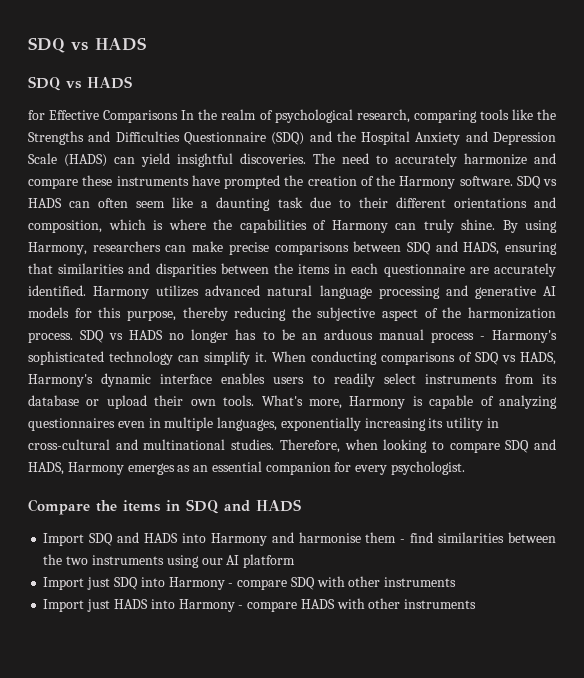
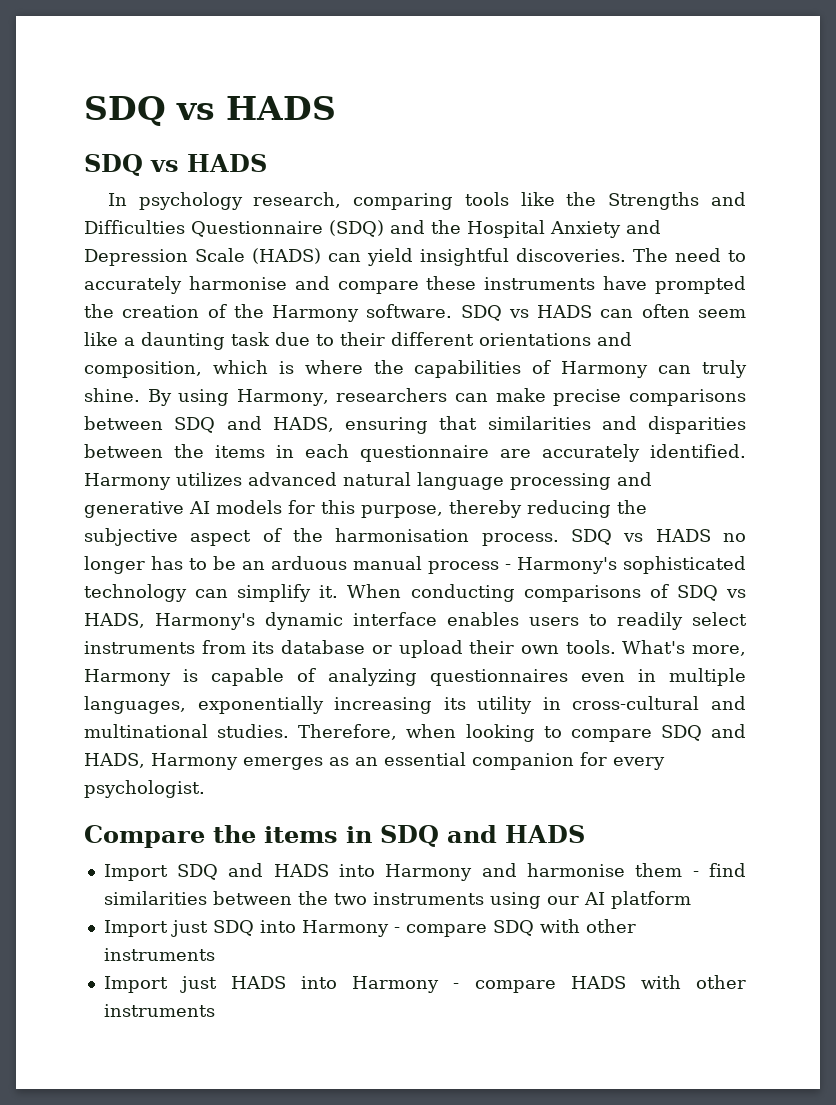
- for Effective Comparisons In the realm of psychological research, comparing tools like the Strengths and Difficulties Questionnaire (SDQ) and the Hospital Anxiety and Depression Scale (HADS) can yield insightful discoveries.
+ In psychology research, comparing tools like the Strengths and Difficulties Questionnaire (SDQ) and the Hospital Anxiety and Depression Scale (HADS) can yield insightful discoveries.
- The need to accurately harmonize and compare these instruments have prompted the creation of the Harmony software.
+ The need to accurately harmonise and compare these instruments have prompted the creation of the Harmony software.
- Harmony utilizes advanced natural language processing and generative AI models for this purpose, thereby reducing the subjective aspect of the harmonization process.
+ Harmony utilizes advanced natural language processing and generative AI models for this purpose, thereby reducing the subjective aspect of the harmonisation process.

